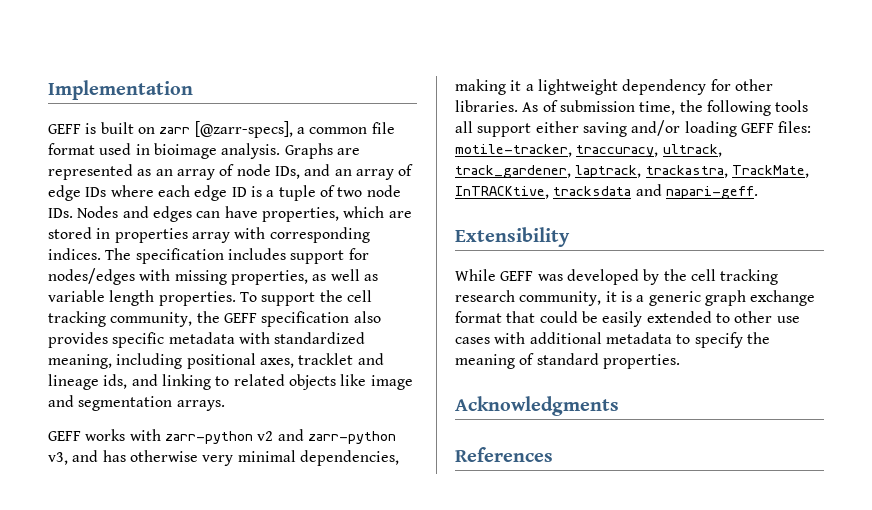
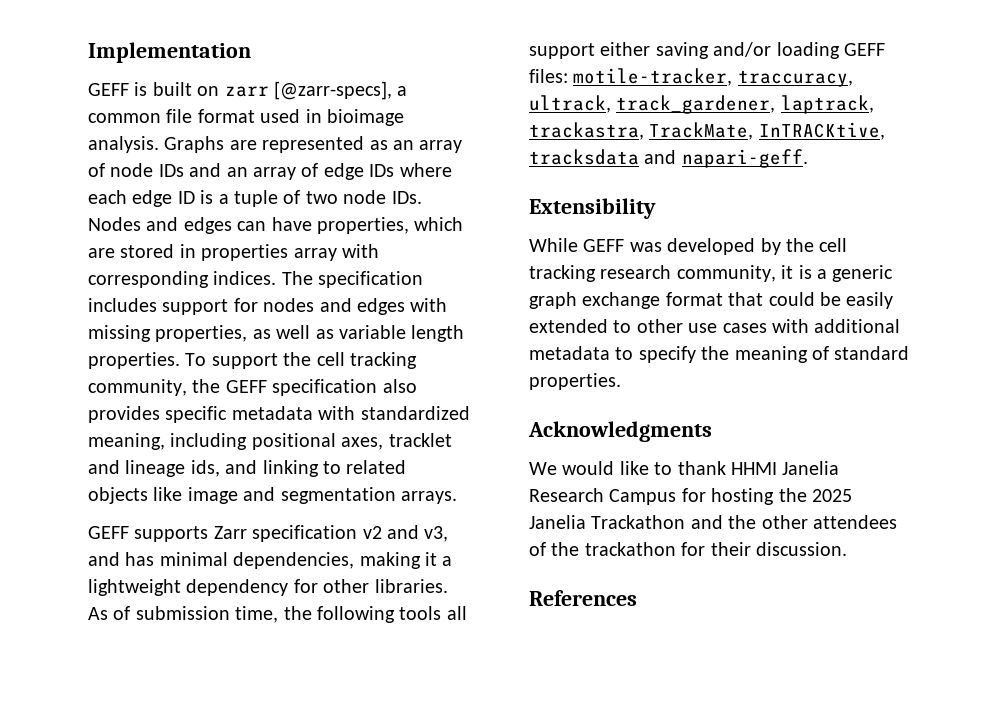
- Graphs are represented as an array of node IDs, and an array of edge IDs where each edge ID is a tuple of two node IDs. Nodes and edges can have properties, which are stored in properties array with corresponding indices.
+ Graphs are represented as an array of node IDs and an array of edge IDs where each edge ID is a tuple of two node IDs. Nodes and edges can have properties, which are stored in properties array with corresponding indices.
- The specification includes support for nodes/edges with missing properties, as well as variable length properties.
+ The specification includes support for nodes and edges with missing properties, as well as variable length properties.
- GEFF works with zarr-python v2 and zarr-python v3, and has otherwise very minimal dependencies, making it a lightweight dependency for other libraries.
+ GEFF supports Zarr specification v2 and v3, and has minimal dependencies, making it a lightweight dependency for other libraries.
+ We would like to thank HHMI Janelia Research Campus for hosting the 2025 Janelia Trackathon and the other attendees of the trackathon for their discussion.

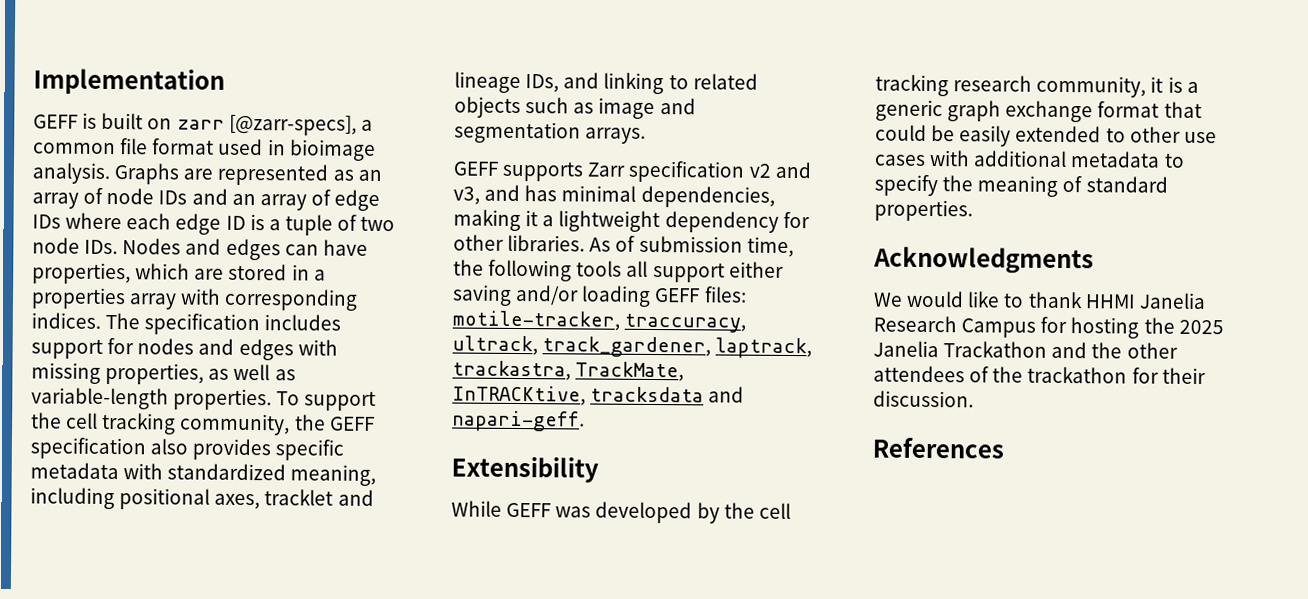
- Graphs are represented as an array of node IDs and an array of edge IDs where each edge ID is a tuple of two node IDs. Nodes and edges can have properties, which are stored in properties array with corresponding indices.
+ Graphs are represented as an array of node IDs and an array of edge IDs where each edge ID is a tuple of two node IDs. Nodes and edges can have properties, which are stored in a properties array with corresponding indices.
- The specification includes support for nodes and edges with missing properties, as well as variable length properties.
+ The specification includes support for nodes and edges with missing properties, as well as variable-length properties.
- To support the cell tracking community, the GEFF specification also provides specific metadata with standardized meaning, including positional axes, tracklet and lineage ids, and linking to related objects like image and segmentation arrays.
+ To support the cell tracking community, the GEFF specification also provides specific metadata with standardized meaning, including positional axes, tracklet and lineage IDs, and linking to related objects such as image and segmentation arrays.

